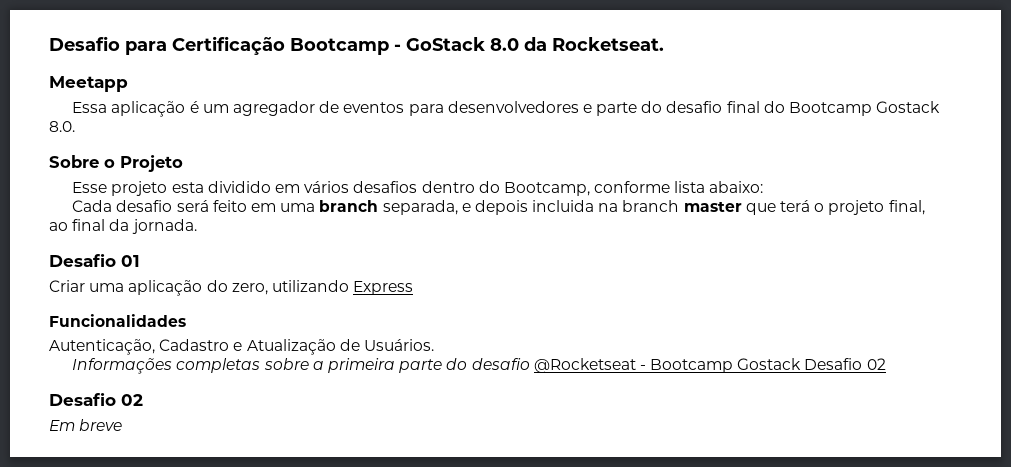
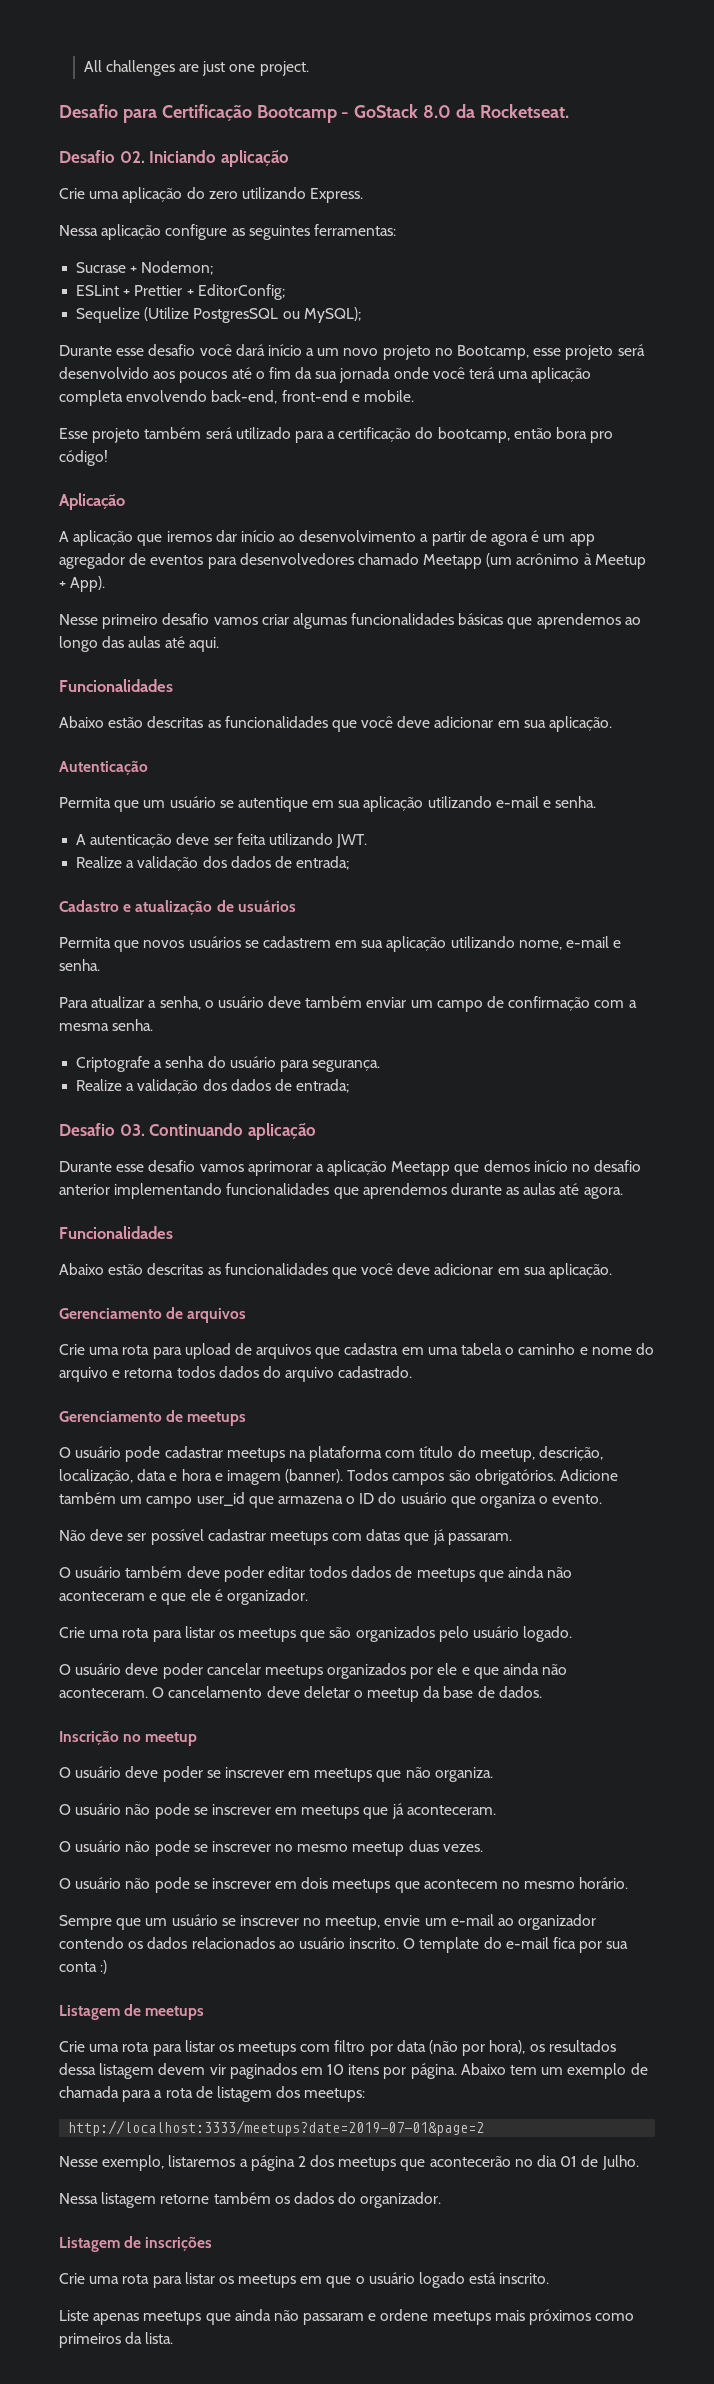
+ All challenges are just one project.
- Meetapp
- Essa aplicação é um agregador de eventos para desenvolvedores e parte do desafio final do Bootcamp Gostack 8.0.
- Sobre o Projeto
- Esse projeto esta dividido em vários desafios dentro do Bootcamp, conforme lista abaixo:
- Cada desafio será feito em uma branch separada, e depois incluida na branch master que terá o projeto final, ao final da jornada.
- Desafio 01
- Criar uma aplicação do zero, utilizando Express
+ Desafio 02. Iniciando aplicação
+ Crie uma aplicação do zero utilizando Express.
+ Nessa aplicação configure as seguintes ferramentas:
+ Sucrase + Nodemon;
+ ESLint + Prettier + EditorConfig;
+ Sequelize (Utilize PostgresSQL ou MySQL);
+ Durante esse desafio você dará início a um novo projeto no Bootcamp, esse projeto será desenvolvido aos poucos até o fim da sua jornada onde você terá uma aplicação completa envolvendo back-end, front-end e mobile.
+ Esse projeto também será utilizado para a certificação do bootcamp, então bora pro código!
+ Aplicação
+ A aplicação que iremos dar início ao desenvolvimento a partir de agora é um app agregador de eventos para desenvolvedores chamado Meetapp (um acrônimo à Meetup + App).
+ Nesse primeiro desafio vamos criar algumas funcionalidades básicas que aprendemos ao longo das aulas até aqui.
  Funcionalidades
- Autenticação, Cadastro e Atualização de Usuários.
- Informações completas sobre a primeira parte do desafio @Rocketseat - Bootcamp Gostack Desafio 02
- Desafio 02
- Em breve
+ Abaixo estão descritas as funcionalidades que você deve adicionar em sua aplicação.
+ Autenticação
+ Permita que um usuário se autentique em sua aplicação utilizando e-mail e senha.
+ A autenticação deve ser feita utilizando JWT.
+ Realize a validação dos dados de entrada;
+ Cadastro e atualização de usuários
+ Permita que novos usuários se cadastrem em sua aplicação utilizando nome, e-mail e senha.
+ Para atualizar a senha, o usuário deve também enviar um campo de confirmação com a mesma senha.
+ Criptografe a senha do usuário para segurança.
+ Realize a validação dos dados de entrada;
+ Desafio 03. Continuando aplicação
+ Durante esse desafio vamos aprimorar a aplicação Meetapp que demos início no desafio anterior implementando funcionalidades que aprendemos durante as aulas até agora.
+ Funcionalidades
+ Abaixo estão descritas as funcionalidades que você deve adicionar em sua aplicação.
+ Gerenciamento de arquivos
+ Crie uma rota para upload de arquivos que cadastra em uma tabela o caminho e nome do arquivo e retorna todos dados do arquivo cadastrado.
+ Gerenciamento de meetups
+ O usuário pode cadastrar meetups na plataforma com título do meetup, descrição, localização, data e hora e imagem (banner). Todos campos são obrigatórios. Adicione também um campo user_id que armazena o ID do usuário que organiza o evento.
+ Não deve ser possível cadastrar meetups com datas que já passaram.
+ O usuário também deve poder editar todos dados de meetups que ainda não aconteceram e que ele é organizador.
+ Crie uma rota para listar os meetups que são organizados pelo usuário logado.
+ O usuário deve poder cancelar meetups organizados por ele e que ainda não aconteceram. O cancelamento deve deletar o meetup da base de dados.
+ Inscrição no meetup
+ O usuário deve poder se inscrever em meetups que não organiza.
+ O usuário não pode se inscrever em meetups que já aconteceram.
+ O usuário não pode se inscrever no mesmo meetup duas vezes.
+ O usuário não pode se inscrever em dois meetups que acontecem no mesmo horário.
+ Sempre que um usuário se inscrever no meetup, envie um e-mail ao organizador contendo os dados relacionados ao usuário inscrito. O template do e-mail fica por sua conta :)
+ Listagem de meetups
+ Crie uma rota para listar os meetups com filtro por data (não por hora), os resultados dessa listagem devem vir paginados em 10 itens por página. Abaixo tem um exemplo de chamada para a rota de listagem dos meetups:
+ http://localhost:3333/meetups?date=2019-07-01&page=2
+ Nesse exemplo, listaremos a página 2 dos meetups que acontecerão no dia 01 de Julho.
+ Nessa listagem retorne também os dados do organizador.
+ Listagem de inscrições
+ Crie uma rota para listar os meetups em que o usuário logado está inscrito.
+ Liste apenas meetups que ainda não passaram e ordene meetups mais próximos como primeiros da lista.

